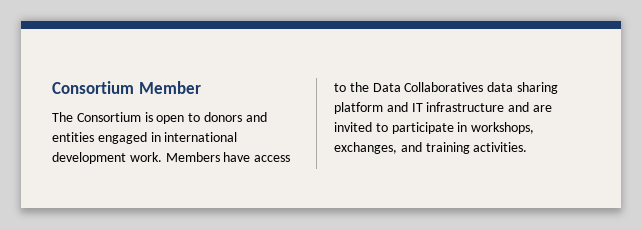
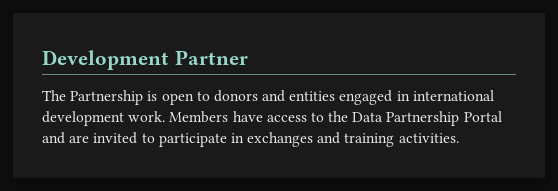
- Consortium Member
+ Development Partner
- The Consortium is open to donors and entities engaged in international development work.
+ The Partnership is open to donors and entities engaged in international development work.
- Members have access to the Data Collaboratives data sharing platform and IT infrastructure and are invited to participate in workshops, exchanges, and training activities.
+ Members have access to the Data Partnership Portal and are invited to participate in exchanges and training activities.

